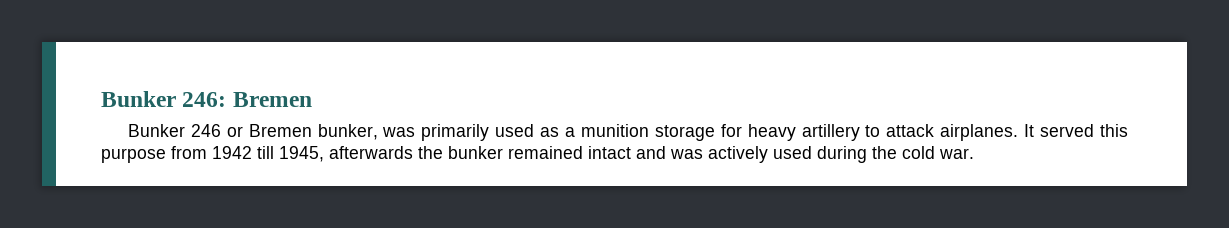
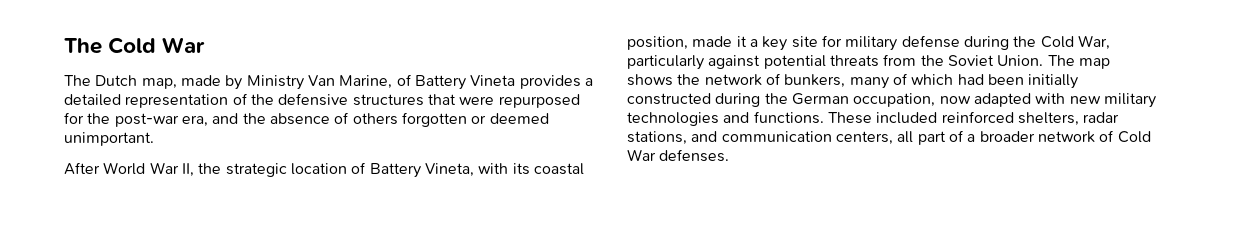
- Bunker 246: Bremen
- Bunker 246 or Bremen bunker, was primarily used as a munition storage for heavy artillery to attack airplanes. It served this purpose from 1942 till 1945, afterwards the bunker remained intact and was actively used during the cold war.
+ The Cold War
+ The Dutch map, made by Ministry Van Marine, of Battery Vineta provides a detailed representation of the defensive structures that were repurposed for the post-war era, and the absence of others forgotten or deemed unimportant.
+ After World War II, the strategic location of Battery Vineta, with its coastal position, made it a key site for military defense during the Cold War, particularly against potential threats from the Soviet Union. The map shows the network of bunkers, many of which had been initially constructed during the German occupation, now adapted with new military technologies and functions. These included reinforced shelters, radar stations, and communication centers, all part of a broader network of Cold War defenses.

